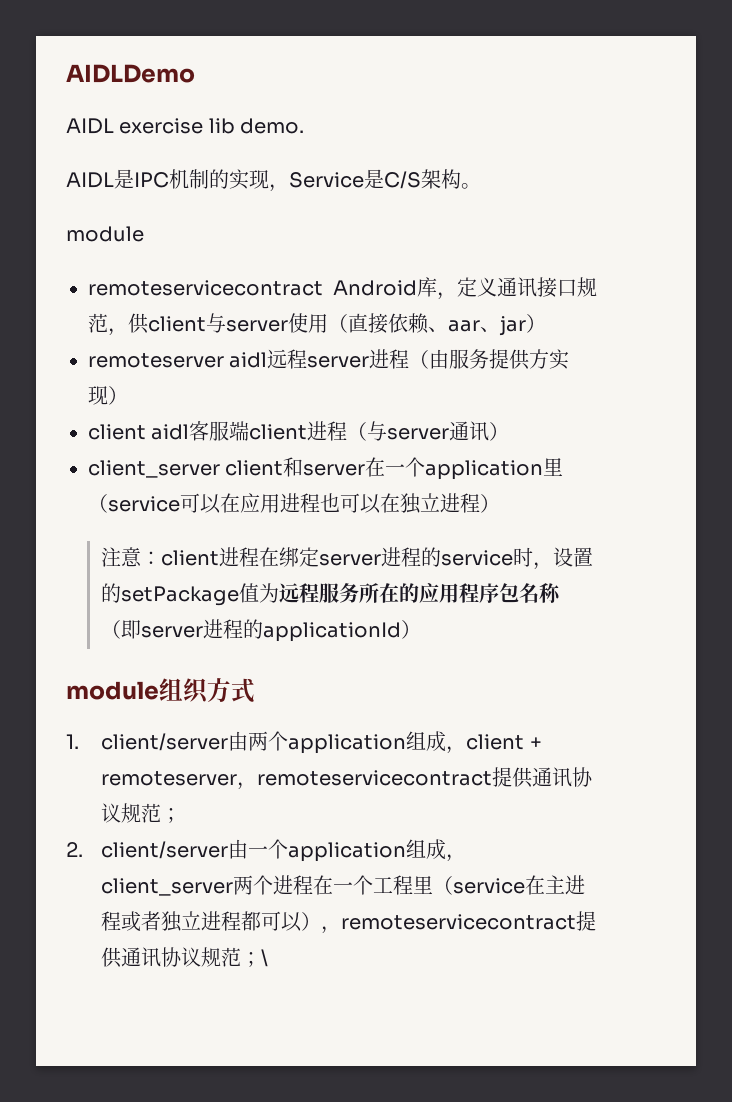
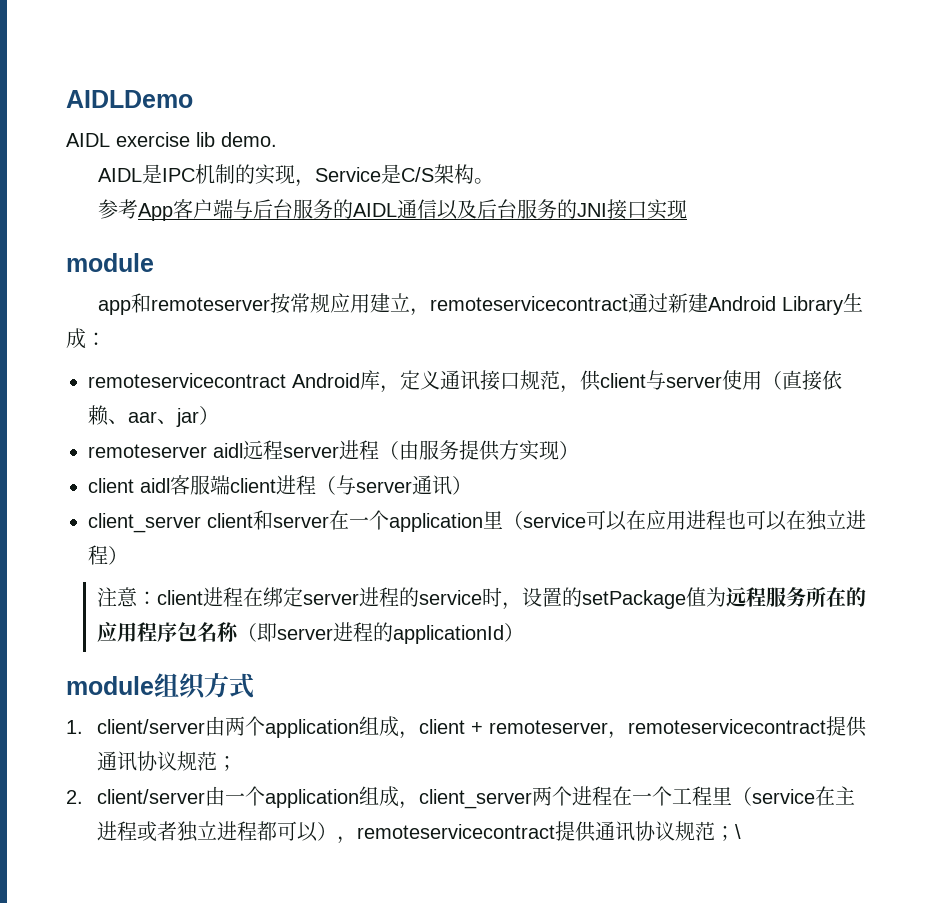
  AIDL是IPC机制的实现，Service是C/S架构。
+ 参考App客户端与后台服务的AIDL通信以及后台服务的JNI接口实现
  module
+ app和remoteserver按常规应用建立，remoteservicecontract通过新建Android Library生成：

